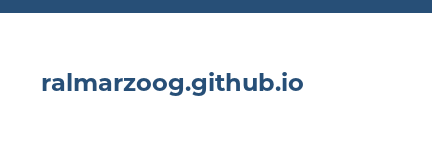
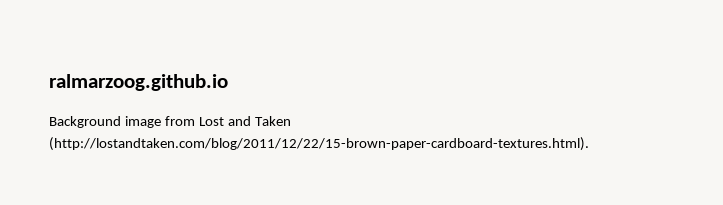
+ Background image from Lost and Taken (http://lostandtaken.com/blog/2011/12/22/15-brown-paper-cardboard-textures.html).

